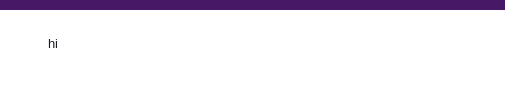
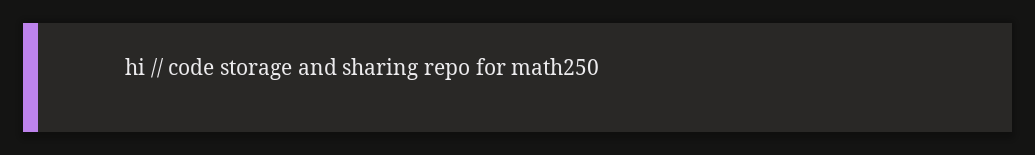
- hi
+ hi // code storage and sharing repo for math250

